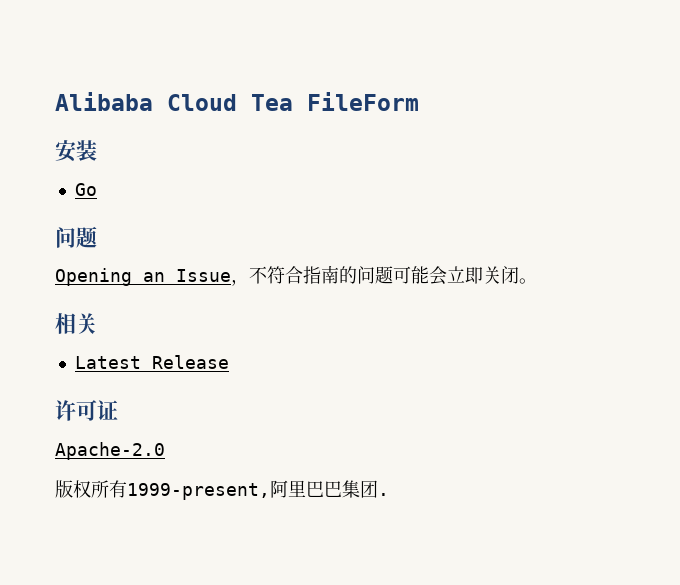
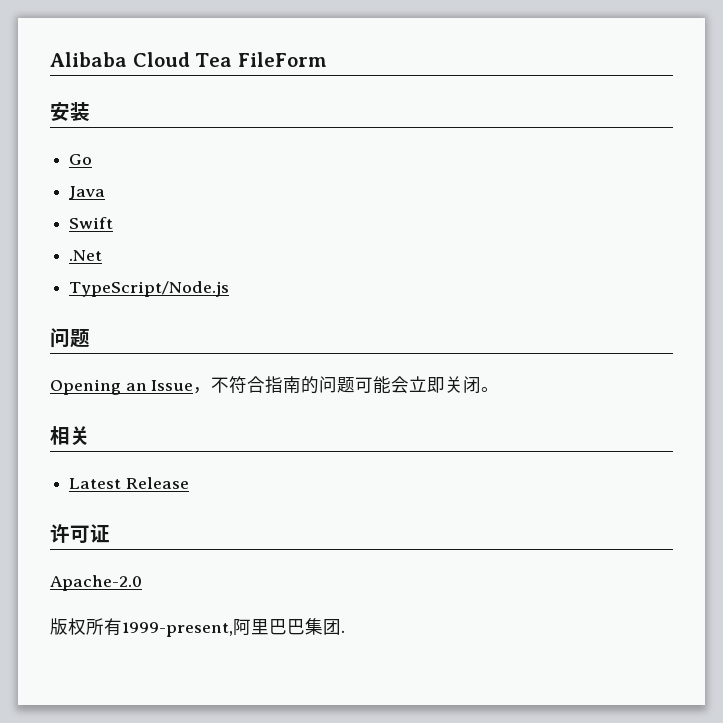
+ Java
+ Swift
+ .Net
+ TypeScript/Node.js

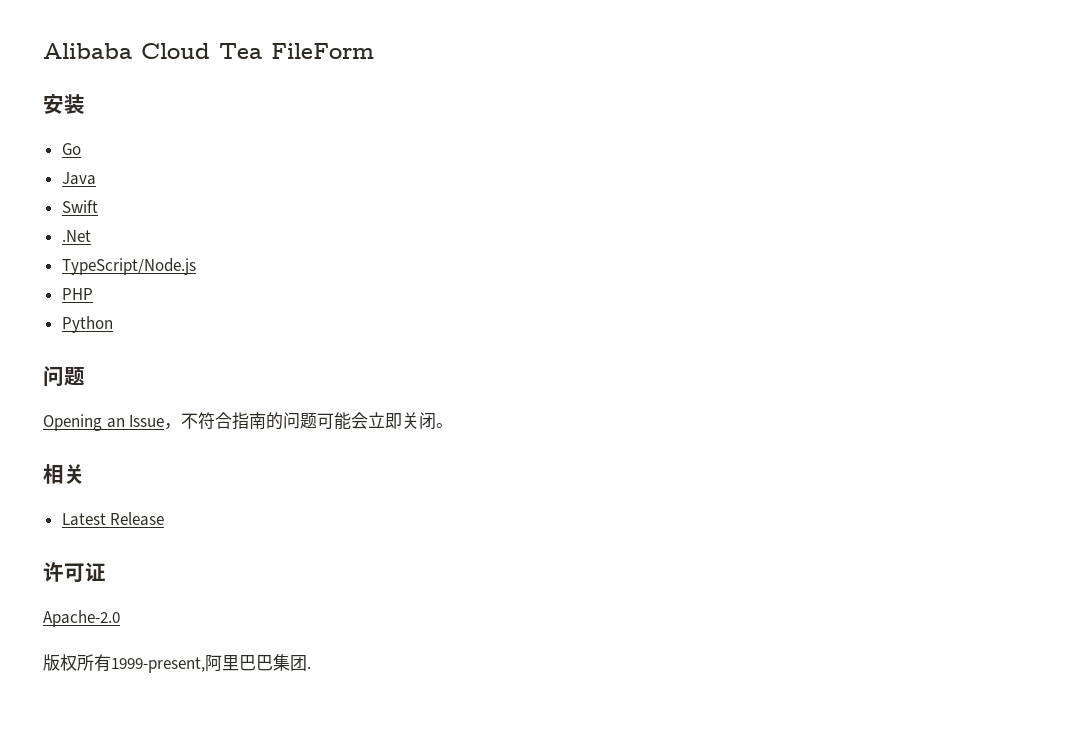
+ PHP
+ Python

